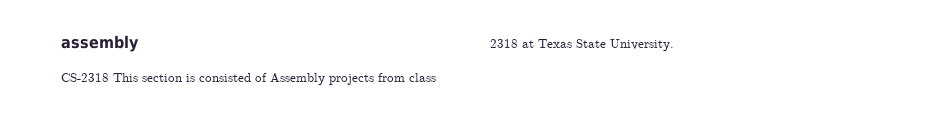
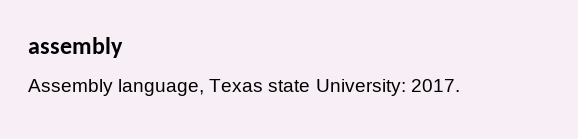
- CS-2318 This section is consisted of Assembly projects from class 2318 at Texas State University.
+ Assembly language, Texas state University: 2017.

